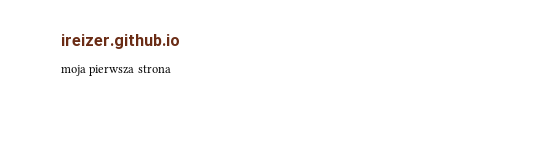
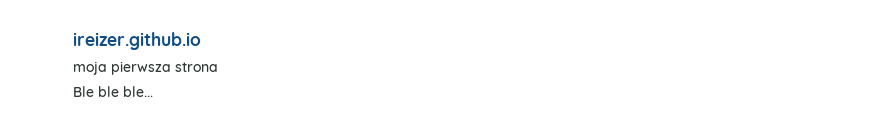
+ Ble ble ble...

